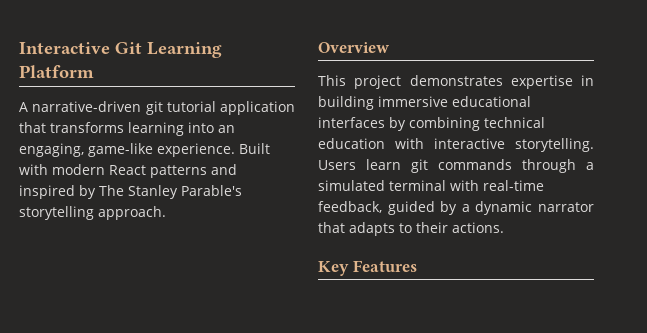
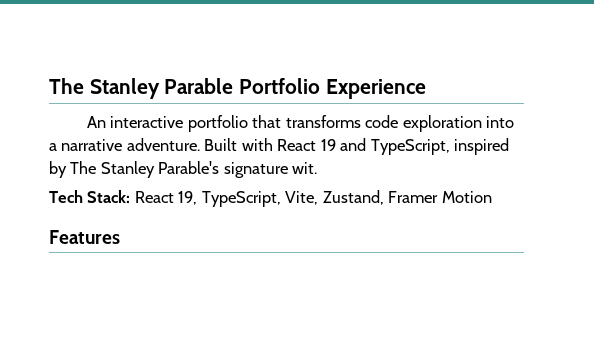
- Interactive Git Learning Platform
- A narrative-driven git tutorial application that transforms learning into an engaging, game-like experience. Built with modern React patterns and inspired by The Stanley Parable's storytelling approach.
- Overview
- This project demonstrates expertise in building immersive educational interfaces by combining technical education with interactive storytelling. Users learn git commands through a simulated terminal with real-time feedback, guided by a dynamic narrator that adapts to their actions.
- Key Features
+ The Stanley Parable Portfolio Experience
+ An interactive portfolio that transforms code exploration into a narrative adventure. Built with React 19 and TypeScript, inspired by The Stanley Parable's signature wit.
+ Tech Stack: React 19, TypeScript, Vite, Zustand, Framer Motion
+ Features

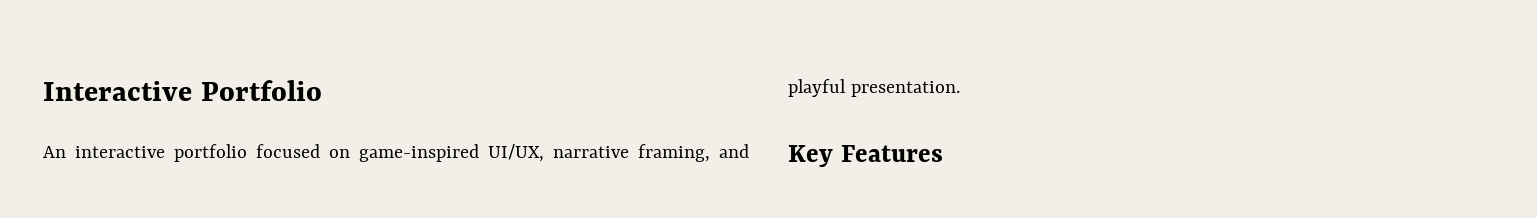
- The Stanley Parable Portfolio Experience
+ Interactive Portfolio
- An interactive portfolio that transforms code exploration into a narrative adventure. Built with React 19 and TypeScript, inspired by The Stanley Parable's signature wit.
- Tech Stack: React 19, TypeScript, Vite, Zustand, Framer Motion
- Features
+ An interactive portfolio focused on game-inspired UI/UX, narrative framing, and playful presentation.
+ Key Features

